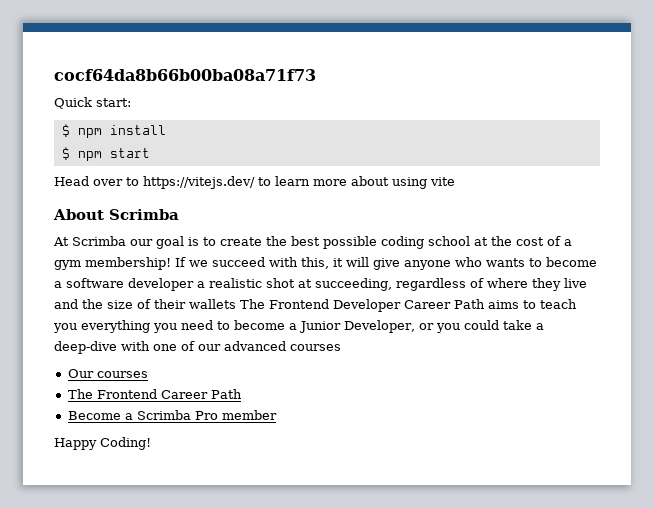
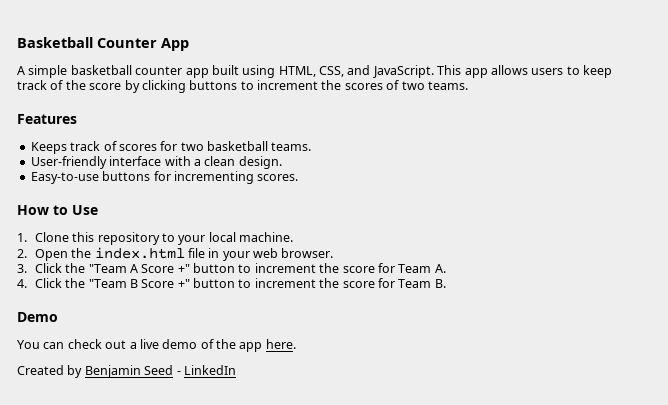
- cocf64da8b66b00ba08a71f73
- Quick start:
- $ npm install
- $ npm start
- Head over to https://vitejs.dev/ to learn more about using vite
- About Scrimba
- At Scrimba our goal is to create the best possible coding school at the cost of a gym membership! If we succeed with this, it will give anyone who wants to become a software developer a realistic shot at succeeding, regardless of where they live and the size of their wallets The Frontend Developer Career Path aims to teach you everything you need to become a Junior Developer, or you could take a deep-dive with one of our advanced courses
- Our courses
- The Frontend Career Path
- Become a Scrimba Pro member
- Happy Coding!
+ Basketball Counter App
+ A simple basketball counter app built using HTML, CSS, and JavaScript. This app allows users to keep track of the score by clicking buttons to increment the scores of two teams.
+ Features
+ Keeps track of scores for two basketball teams.
+ User-friendly interface with a clean design.
+ Easy-to-use buttons for incrementing scores.
+ How to Use
+ 1. Clone this repository to your local machine.
+ 2. Open the index.html file in your web browser.
+ 3. Click the "Team A Score +" button to increment the score for Team A.
+ 4. Click the "Team B Score +" button to increment the score for Team B.
+ Demo
+ You can check out a live demo of the app here.
+ Created by Benjamin Seed - LinkedIn

